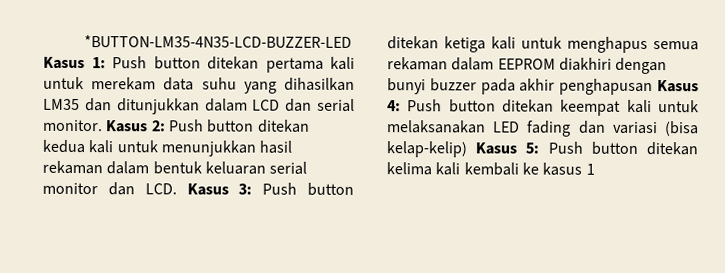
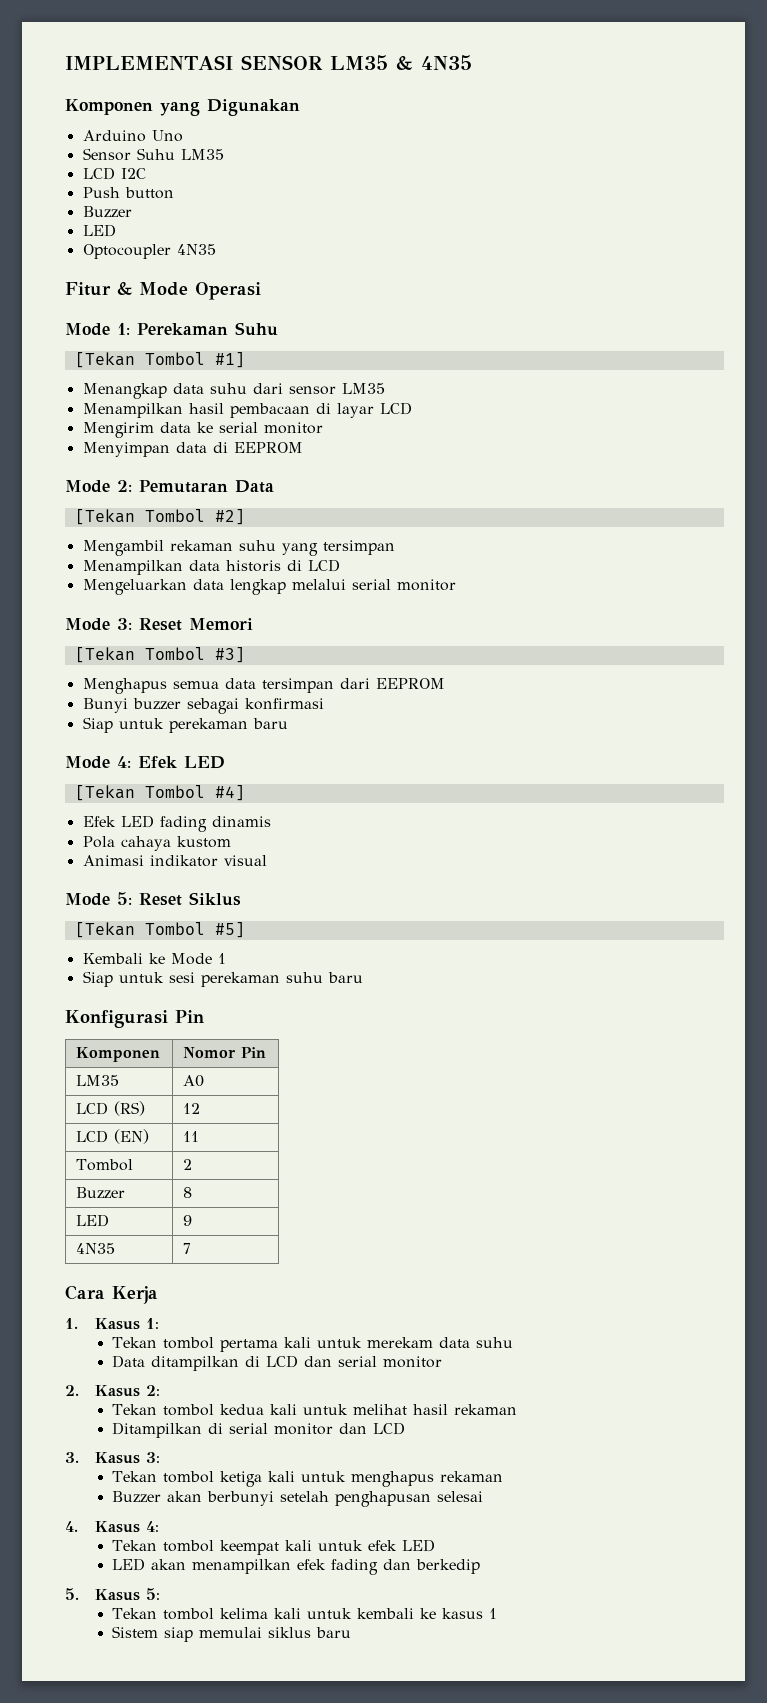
- *BUTTON-LM35-4N35-LCD-BUZZER-LED Kasus 1: Push button ditekan pertama kali untuk merekam data suhu yang dihasilkan LM35 dan ditunjukkan dalam LCD dan serial monitor. Kasus 2: Push button ditekan kedua kali untuk menunjukkan hasil rekaman dalam bentuk keluaran serial monitor dan LCD. Kasus 3: Push button ditekan ketiga kali untuk menghapus semua rekaman dalam EEPROM diakhiri dengan bunyi buzzer pada akhir penghapusan Kasus 4: Push button ditekan keempat kali untuk melaksanakan LED fading dan variasi (bisa kelap-kelip) Kasus 5: Push button ditekan kelima kali kembali ke kasus 1
+ IMPLEMENTASI SENSOR LM35 & 4N35
+ Komponen yang Digunakan
+ Arduino Uno
+ Sensor Suhu LM35
+ LCD I2C
+ Push button
+ Buzzer
+ LED
+ Optocoupler 4N35
+ Fitur & Mode Operasi
+ Mode 1: Perekaman Suhu
+ [Tekan Tombol #1]
+ Menangkap data suhu dari sensor LM35
+ Menampilkan hasil pembacaan di layar LCD
+ Mengirim data ke serial monitor
+ Menyimpan data di EEPROM
+ Mode 2: Pemutaran Data
+ [Tekan Tombol #2]
+ Mengambil rekaman suhu yang tersimpan
+ Menampilkan data historis di LCD
+ Mengeluarkan data lengkap melalui serial monitor
+ Mode 3: Reset Memori
+ [Tekan Tombol #3]
+ Menghapus semua data tersimpan dari EEPROM
+ Bunyi buzzer sebagai konfirmasi
+ Siap untuk perekaman baru
+ Mode 4: Efek LED
+ [Tekan Tombol #4]
+ Efek LED fading dinamis
+ Pola cahaya kustom
+ Animasi indikator visual
+ Mode 5: Reset Siklus
+ [Tekan Tombol #5]
+ Kembali ke Mode 1
+ Siap untuk sesi perekaman suhu baru
+ Konfigurasi Pin
+ Komponen | Nomor Pin
+ LM35 | A0
+ LCD (RS) | 12
+ LCD (EN) | 11
+ Tombol | 2
+ Buzzer | 8
+ LED | 9
+ 4N35 | 7
+ Cara Kerja
+ 1. Kasus 1:
+ Tekan tombol pertama kali untuk merekam data suhu
+ Data ditampilkan di LCD dan serial monitor
+ 2. Kasus 2:
+ Tekan tombol kedua kali untuk melihat hasil rekaman
+ Ditampilkan di serial monitor dan LCD
+ 3. Kasus 3:
+ Tekan tombol ketiga kali untuk menghapus rekaman
+ Buzzer akan berbunyi setelah penghapusan selesai
+ 4. Kasus 4:
+ Tekan tombol keempat kali untuk efek LED
+ LED akan menampilkan efek fading dan berkedip
+ 5. Kasus 5:
+ Tekan tombol kelima kali untuk kembali ke kasus 1
+ Sistem siap memulai siklus baru

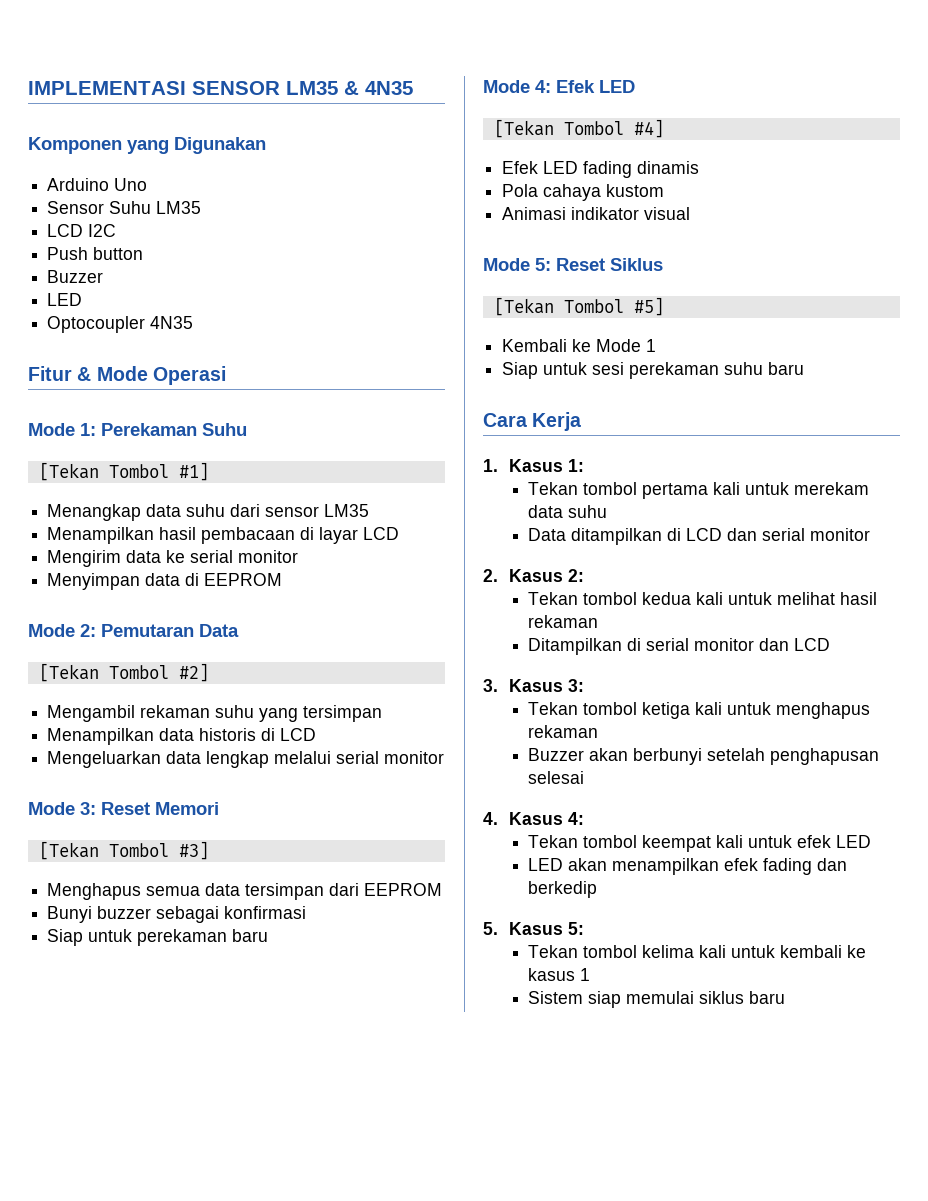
- Konfigurasi Pin
- Komponen | Nomor Pin
- LM35 | A0
- LCD (RS) | 12
- LCD (EN) | 11
- Tombol | 2
- Buzzer | 8
- LED | 9
- 4N35 | 7

